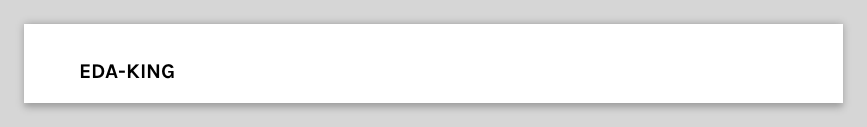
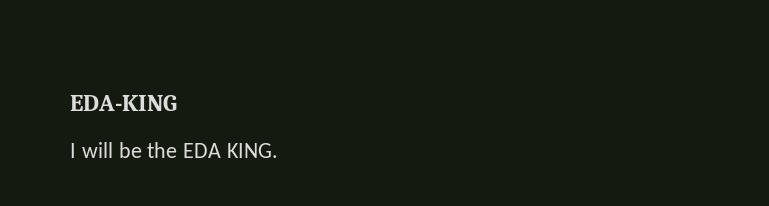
+ I will be the EDA KING.

